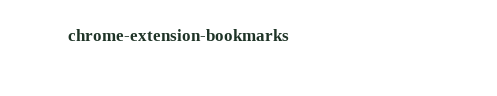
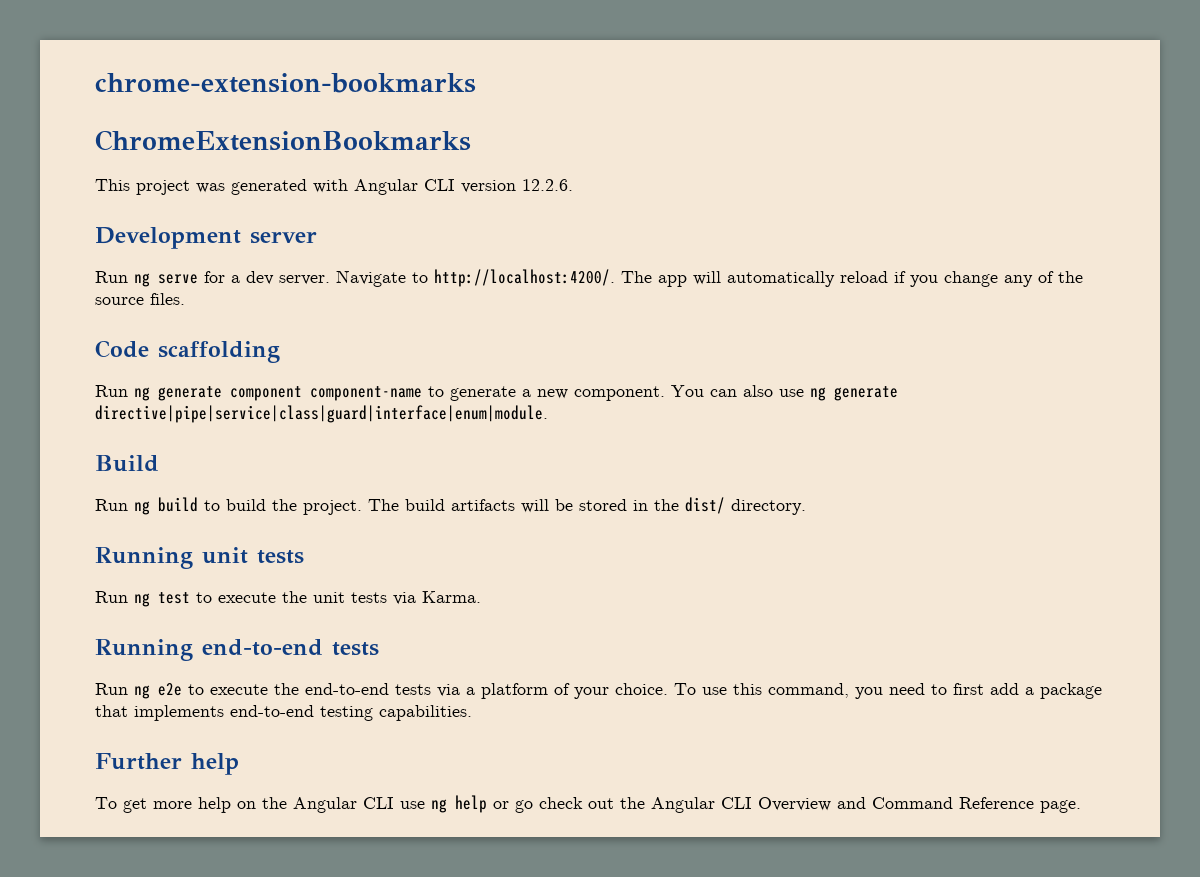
+ ChromeExtensionBookmarks
+ This project was generated with Angular CLI version 12.2.6.
+ Development server
+ Run ng serve for a dev server. Navigate to http://localhost:4200/. The app will automatically reload if you change any of the source files.
+ Code scaffolding
+ Run ng generate component component-name to generate a new component. You can also use ng generate directive|pipe|service|class|guard|interface|enum|module.
+ Build
+ Run ng build to build the project. The build artifacts will be stored in the dist/ directory.
+ Running unit tests
+ Run ng test to execute the unit tests via Karma.
+ Running end-to-end tests
+ Run ng e2e to execute the end-to-end tests via a platform of your choice. To use this command, you need to first add a package that implements end-to-end testing capabilities.
+ Further help
+ To get more help on the Angular CLI use ng help or go check out the Angular CLI Overview and Command Reference page.

